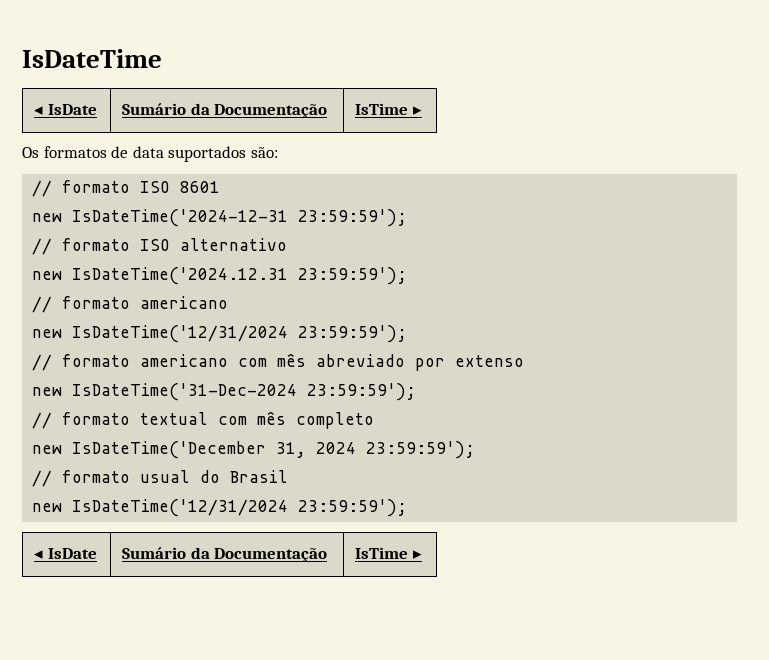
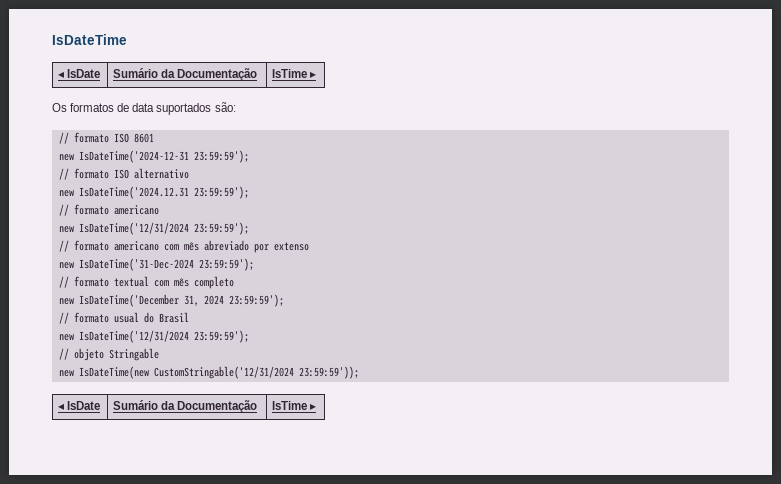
+ // objeto Stringable
+ new IsDateTime(new CustomStringable('12/31/2024 23:59:59'));

